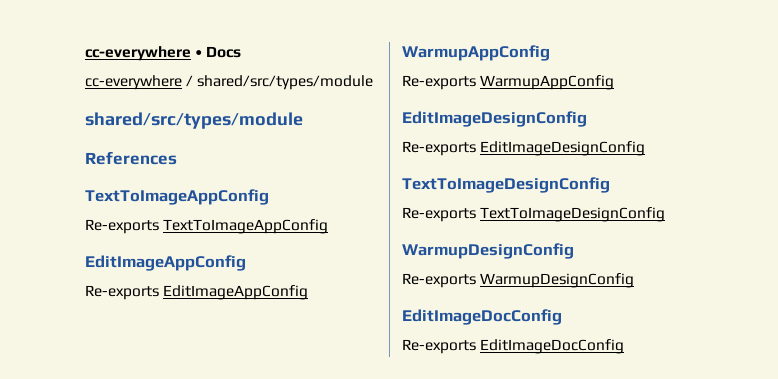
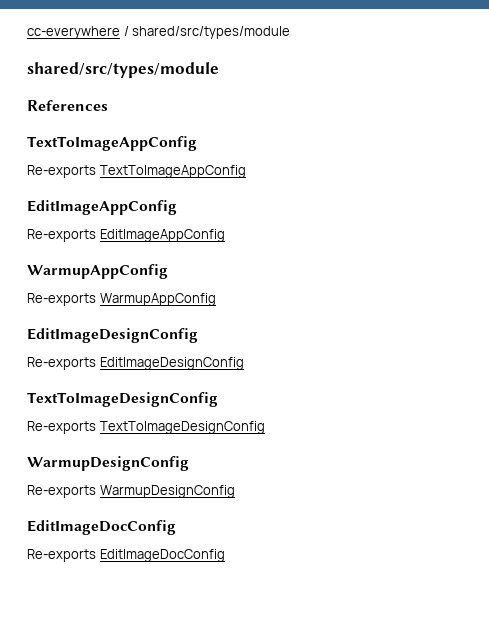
- cc-everywhere • Docs

